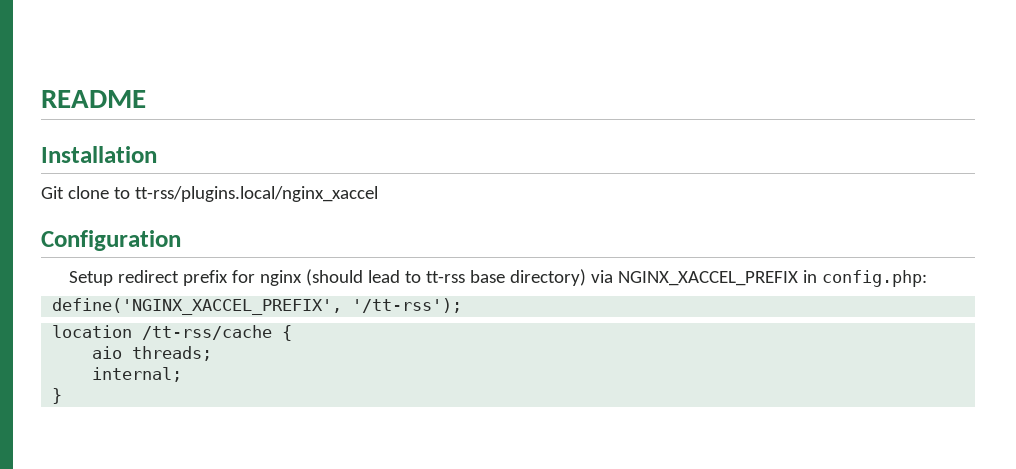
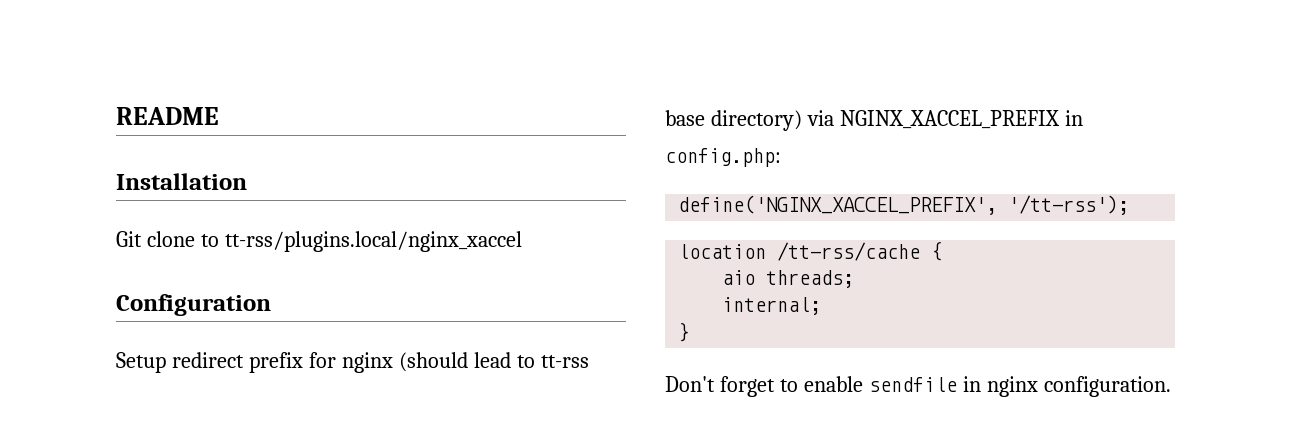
+ Don't forget to enable sendfile in nginx configuration.

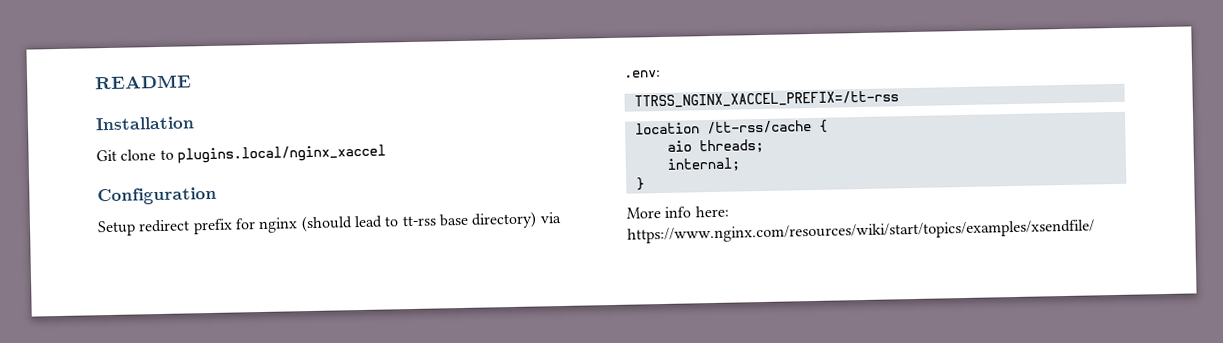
- Git clone to tt-rss/plugins.local/nginx_xaccel
+ Git clone to plugins.local/nginx_xaccel
- Setup redirect prefix for nginx (should lead to tt-rss base directory) via NGINX_XACCEL_PREFIX in config.php:
- define('NGINX_XACCEL_PREFIX', '/tt-rss');
+ Setup redirect prefix for nginx (should lead to tt-rss base directory) via .env:
+ TTRSS_NGINX_XACCEL_PREFIX=/tt-rss
- Don't forget to enable sendfile in nginx configuration.
+ More info here: https://www.nginx.com/resources/wiki/start/topics/examples/xsendfile/

